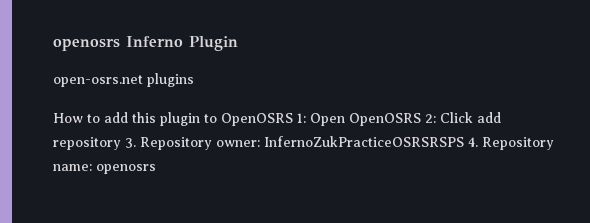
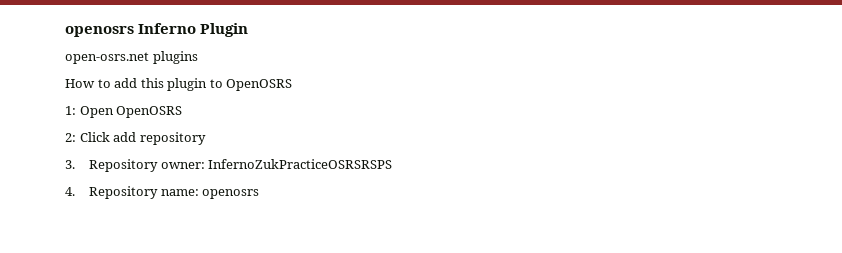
- How to add this plugin to OpenOSRS 1: Open OpenOSRS 2: Click add repository 3. Repository owner: InfernoZukPracticeOSRSRSPS 4. Repository name: openosrs
+ How to add this plugin to OpenOSRS
+ 1: Open OpenOSRS
+ 2: Click add repository
+ 3. Repository owner: InfernoZukPracticeOSRSRSPS
+ 4. Repository name: openosrs

